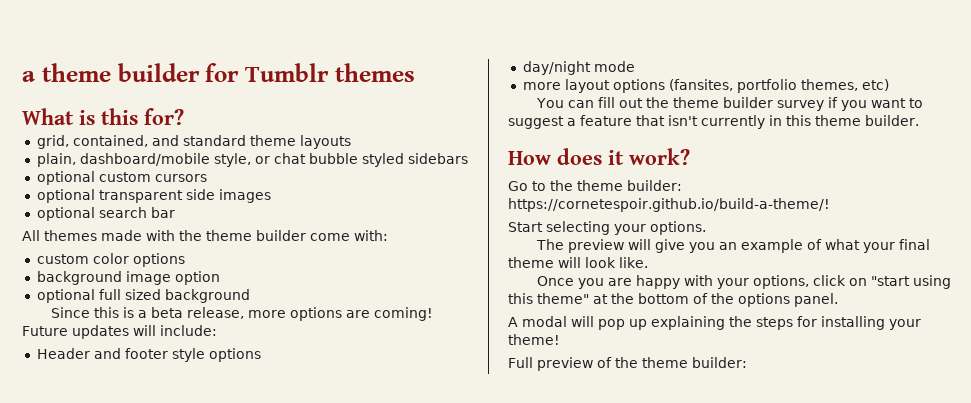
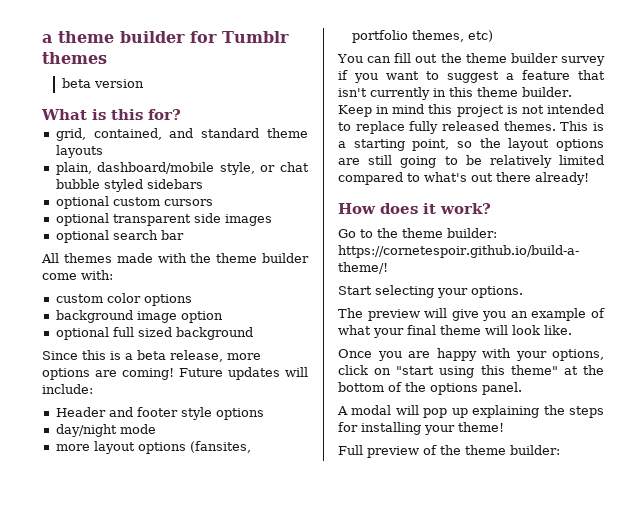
+ beta version
+ Keep in mind this project is not intended to replace fully released themes. This is a starting point, so the layout options are still going to be relatively limited compared to what's out there already!

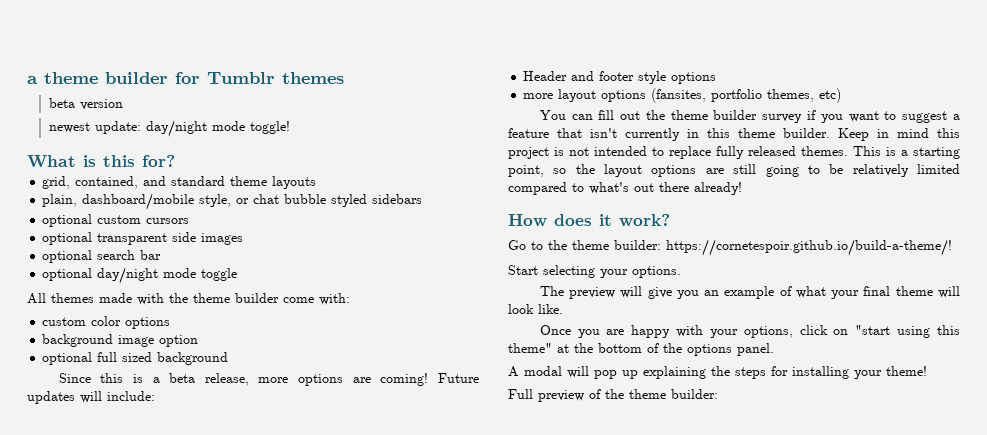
+ newest update: day/night mode toggle!
+ optional day/night mode toggle
- day/night mode

